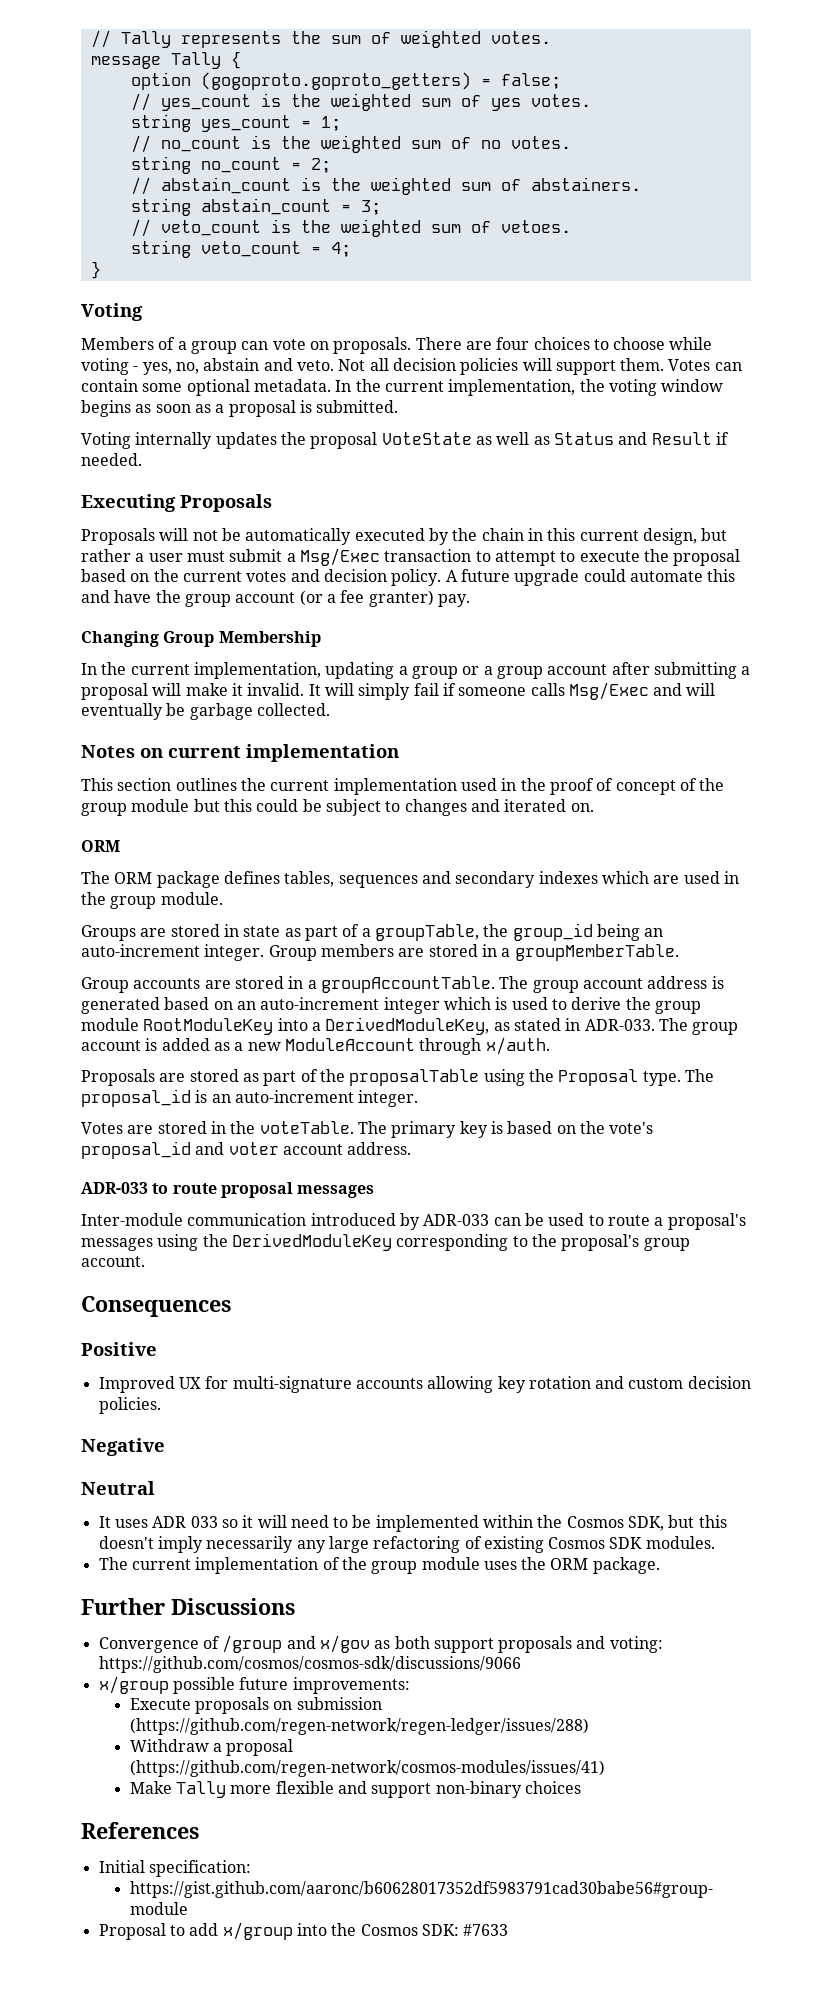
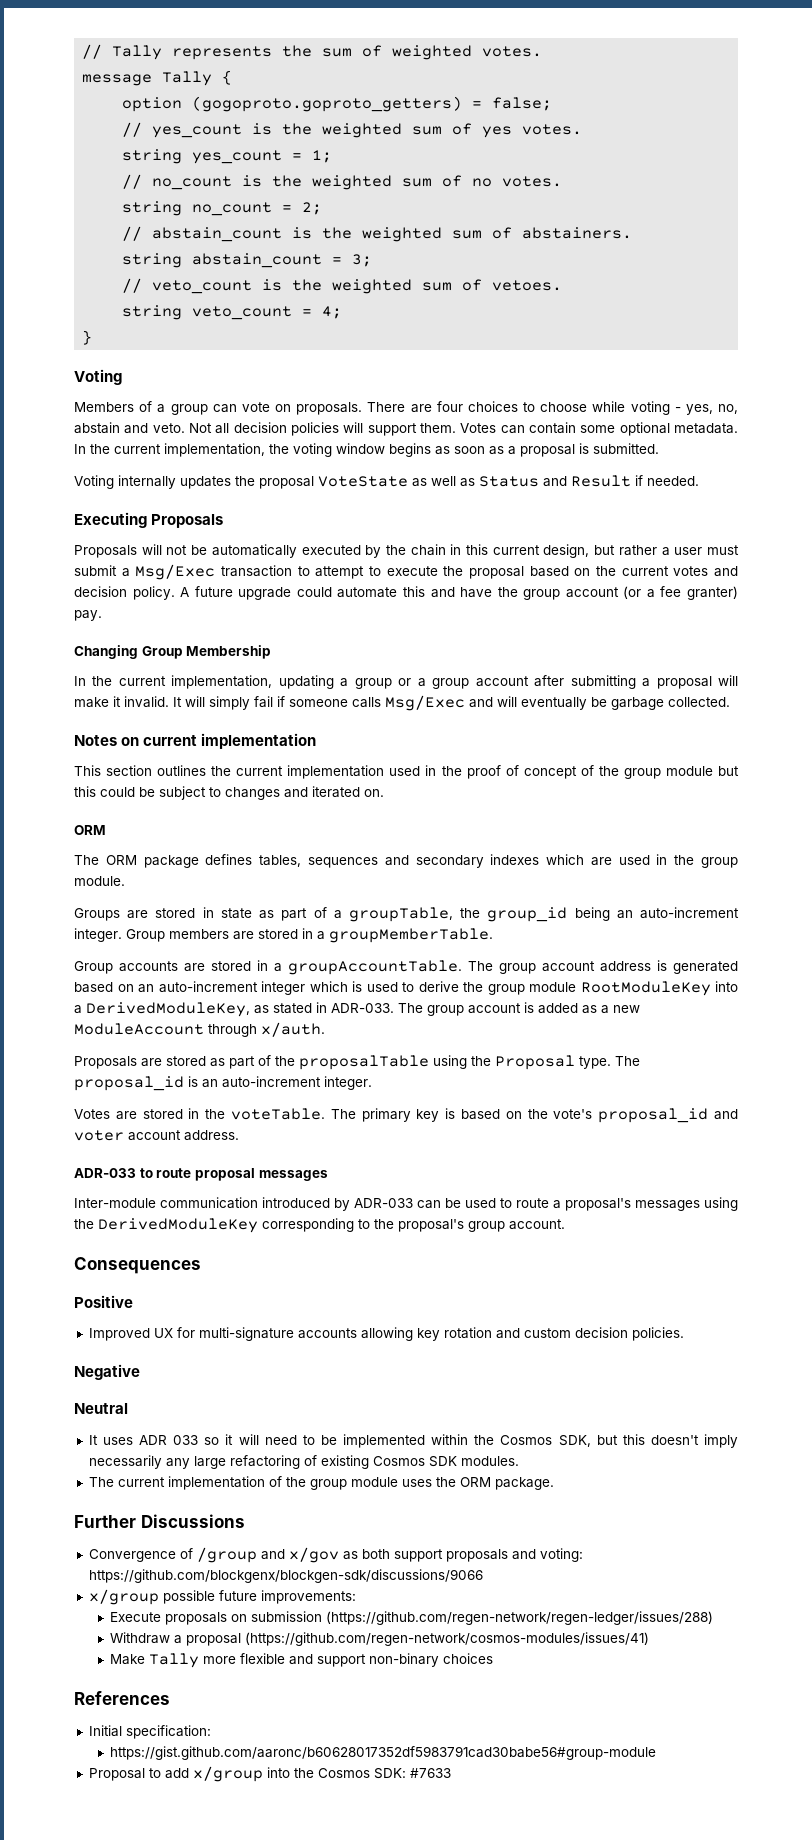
- Convergence of /group and x/gov as both support proposals and voting: https://github.com/cosmos/cosmos-sdk/discussions/9066
+ Convergence of /group and x/gov as both support proposals and voting: https://github.com/blockgenx/blockgen-sdk/discussions/9066

